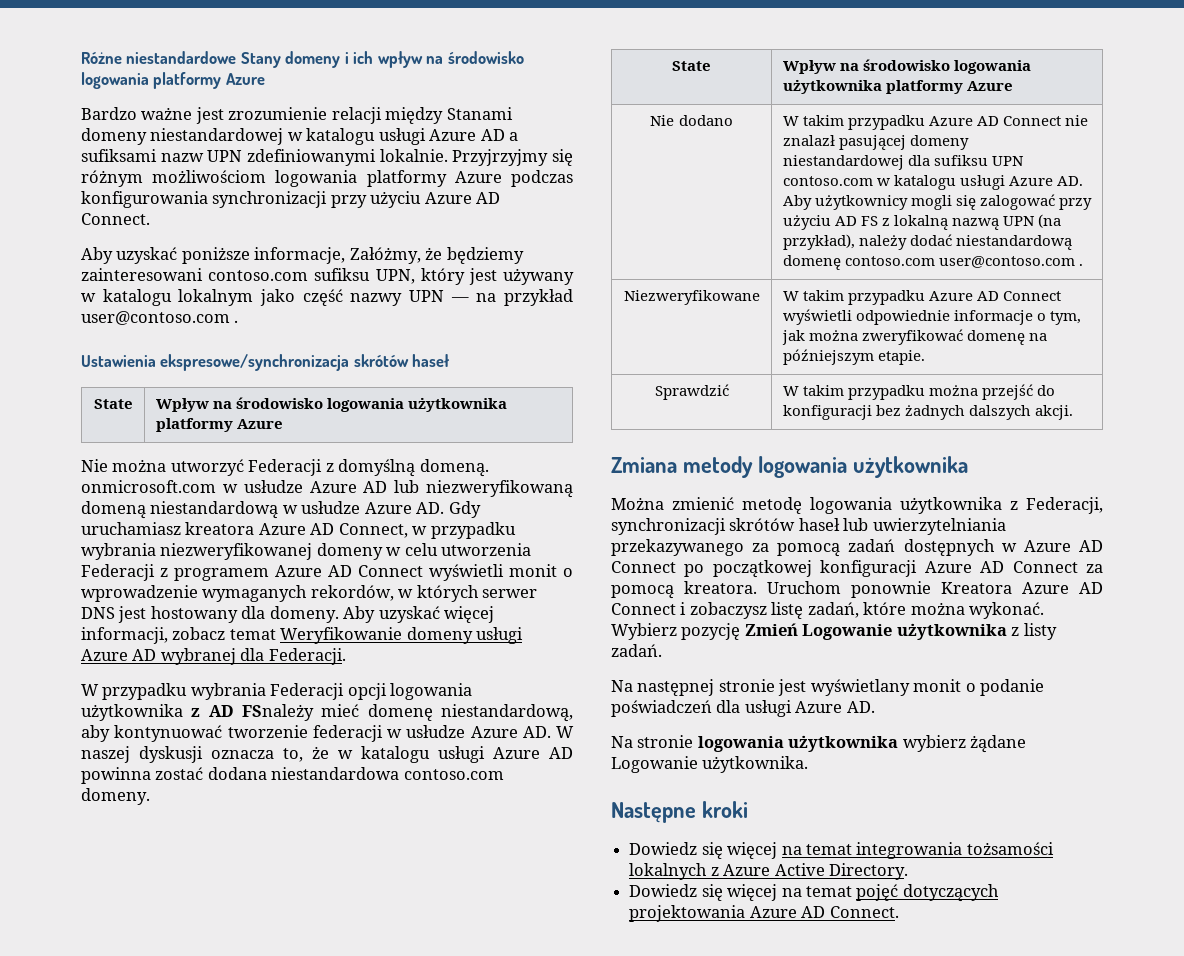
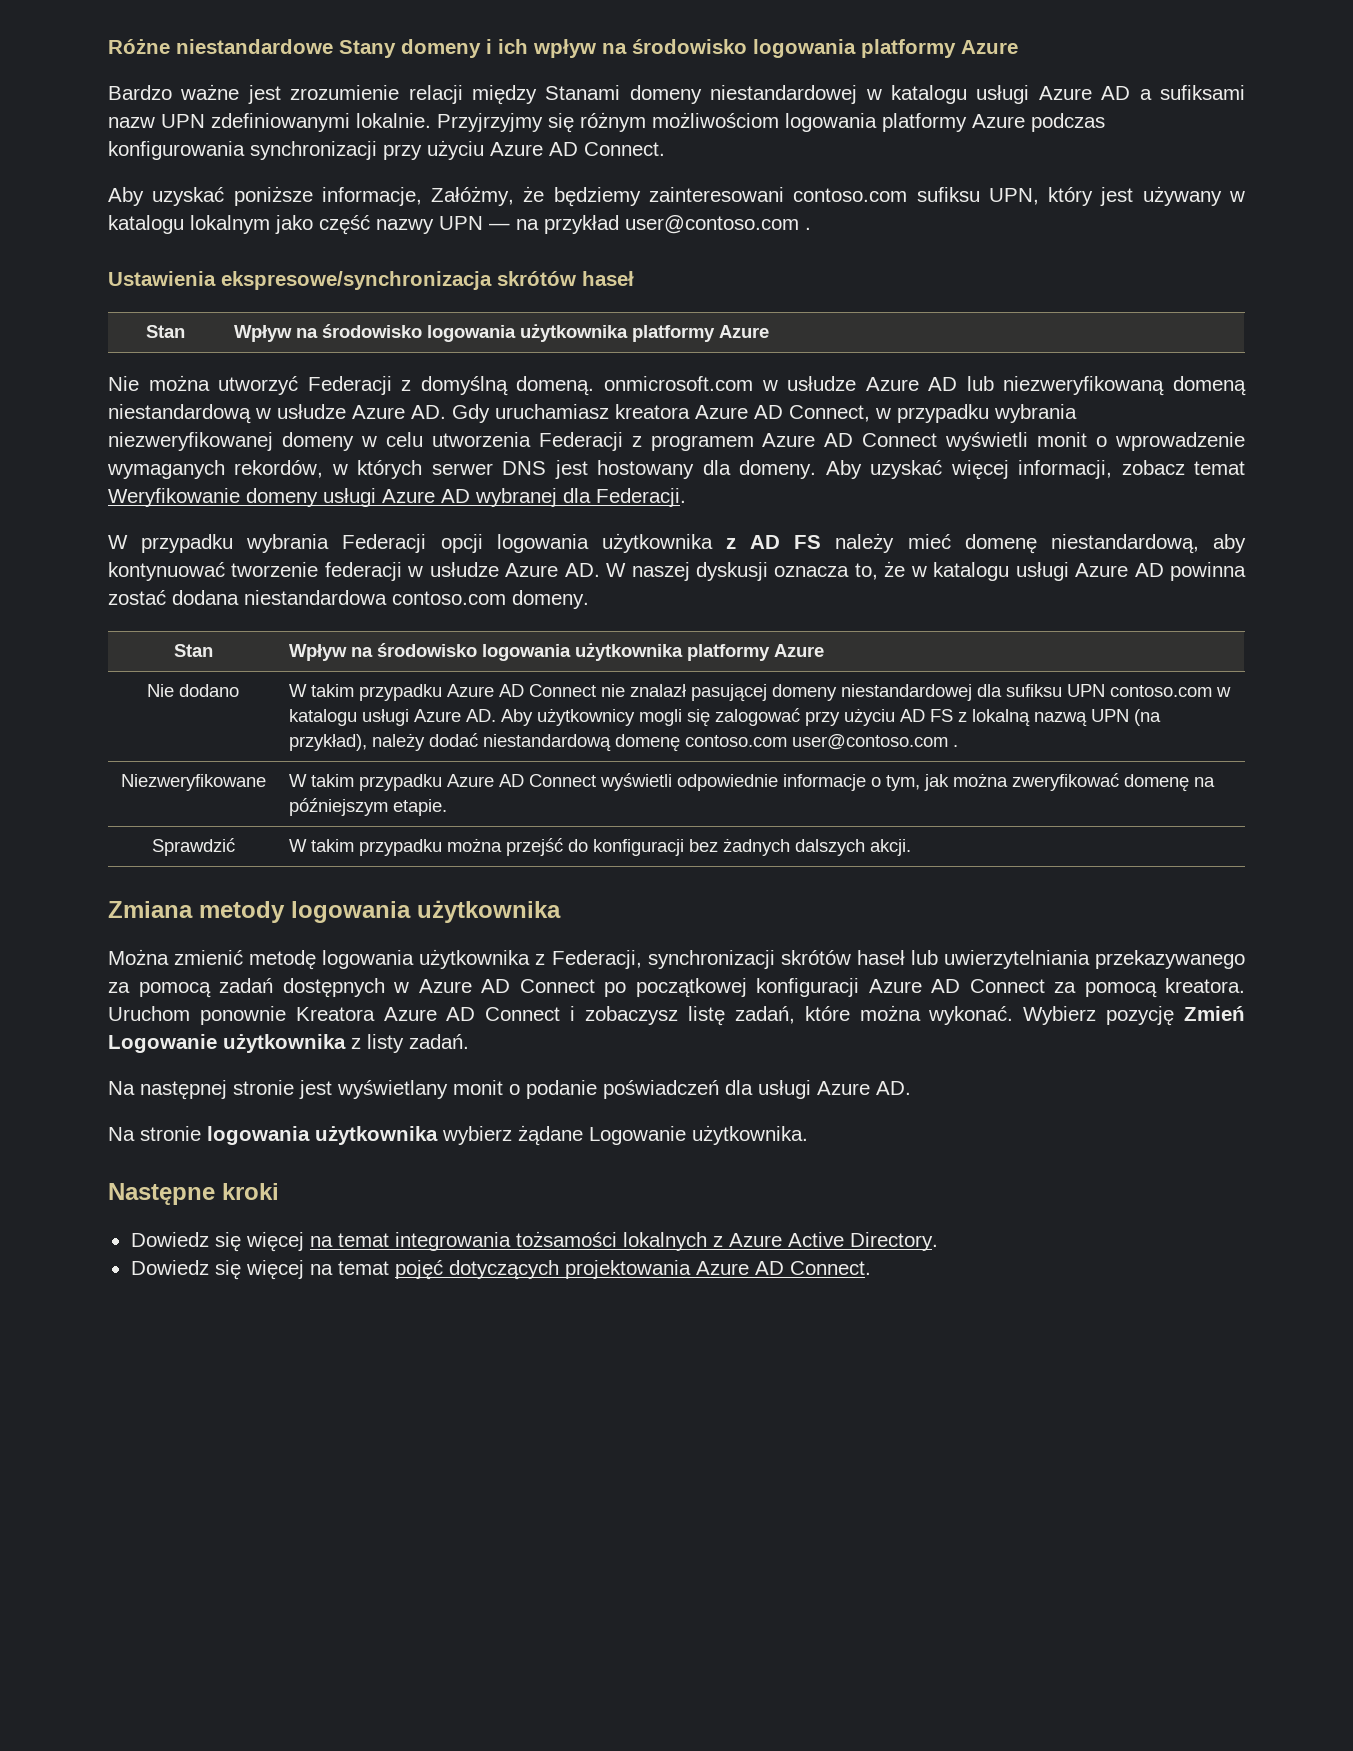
  Ustawienia ekspresowe/synchronizacja skrótów haseł
- State | Wpływ na środowisko logowania użytkownika platformy Azure
+ Stan | Wpływ na środowisko logowania użytkownika platformy Azure
- W przypadku wybrania Federacji opcji logowania użytkownika z AD FSnależy mieć domenę niestandardową, aby kontynuować tworzenie federacji w usłudze Azure AD. W naszej dyskusji oznacza to, że w katalogu usługi Azure AD powinna zostać dodana niestandardowa contoso.com domeny.
- State | Wpływ na środowisko logowania użytkownika platformy Azure
+ W przypadku wybrania Federacji opcji logowania użytkownika z AD FS należy mieć domenę niestandardową, aby kontynuować tworzenie federacji w usłudze Azure AD. W naszej dyskusji oznacza to, że w katalogu usługi Azure AD powinna zostać dodana niestandardowa contoso.com domeny.
+ Stan | Wpływ na środowisko logowania użytkownika platformy Azure

